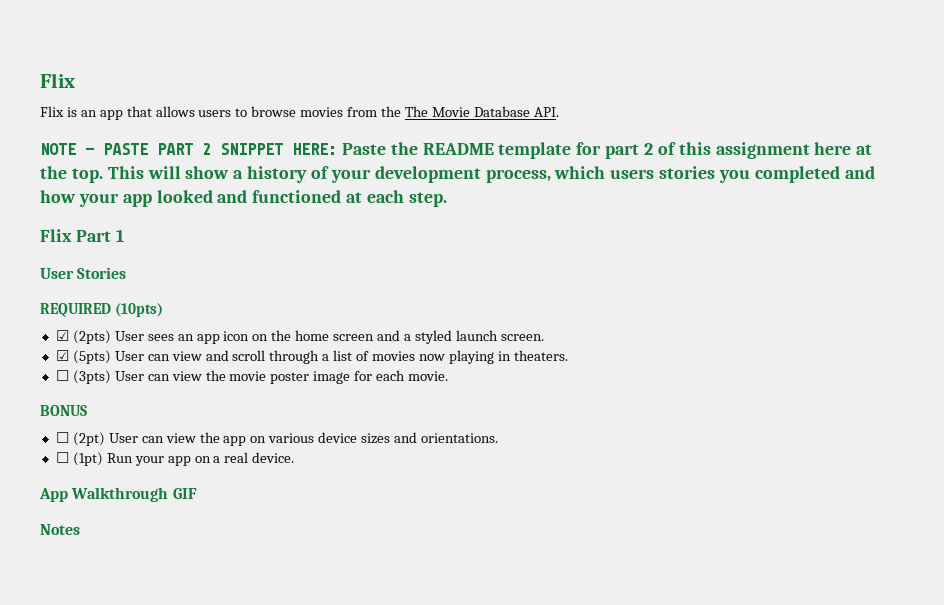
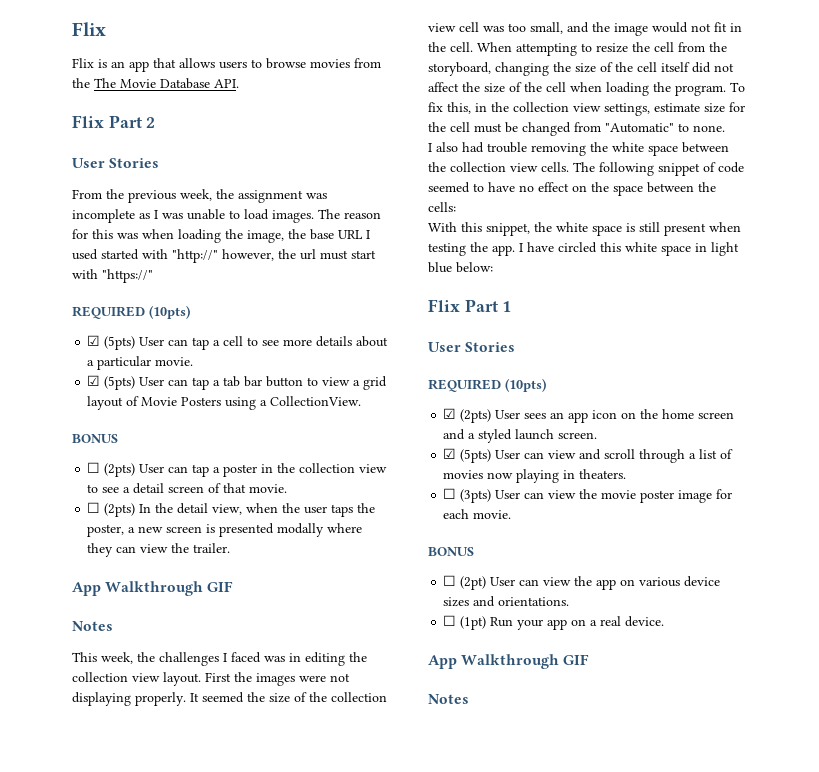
- NOTE - PASTE PART 2 SNIPPET HERE: Paste the README template for part 2 of this assignment here at the top. This will show a history of your development process, which users stories you completed and how your app looked and functioned at each step.
+ Flix Part 2
+ User Stories
+ From the previous week, the assignment was incomplete as I was unable to load images. The reason for this was when loading the image, the base URL I used started with "http://" however, the url must start with "https://"
+ REQUIRED (10pts)
+ ☑ (5pts) User can tap a cell to see more details about a particular movie.
+ ☑ (5pts) User can tap a tab bar button to view a grid layout of Movie Posters using a CollectionView.
+ BONUS
+ ☐ (2pts) User can tap a poster in the collection view to see a detail screen of that movie.
+ ☐ (2pts) In the detail view, when the user taps the poster, a new screen is presented modally where they can view the trailer.
+ App Walkthrough GIF
+ Notes
+ This week, the challenges I faced was in editing the collection view layout. First the images were not displaying properly. It seemed the size of the collection view cell was too small, and the image would not fit in the cell. When attempting to resize the cell from the storyboard, changing the size of the cell itself did not affect the size of the cell when loading the program. To fix this, in the collection view settings, estimate size for the cell must be changed from "Automatic" to none.
+ I also had trouble removing the white space between the collection view cells. The following snippet of code seemed to have no effect on the space between the cells:
+ With this snippet, the white space is still present when testing the app. I have circled this white space in light blue below:

